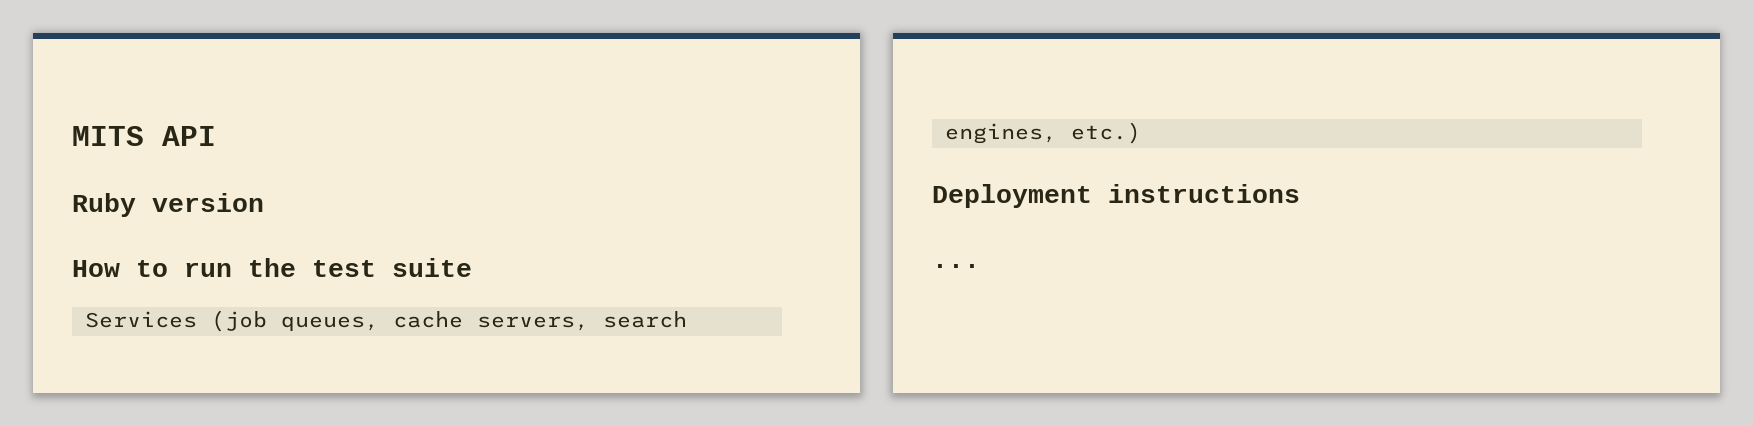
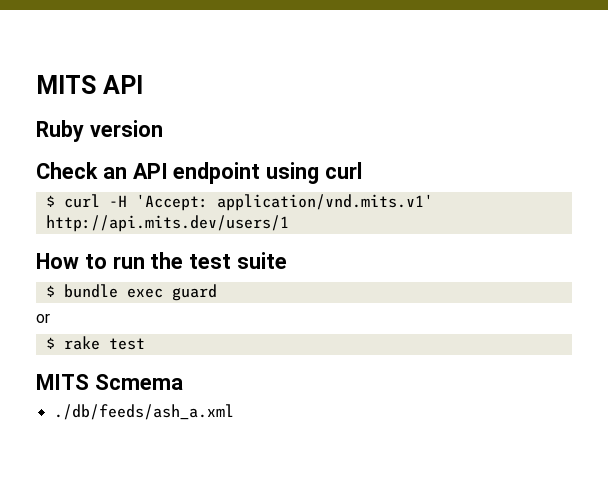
+ Check an API endpoint using curl
+ $ curl -H 'Accept: application/vnd.mits.v1' http://api.mits.dev/users/1
- Services (job queues, cache servers, search engines, etc.)
- Deployment instructions
- ...
+ $ bundle exec guard
+ or
+ $ rake test
+ MITS Scmema
+ ./db/feeds/ash_a.xml

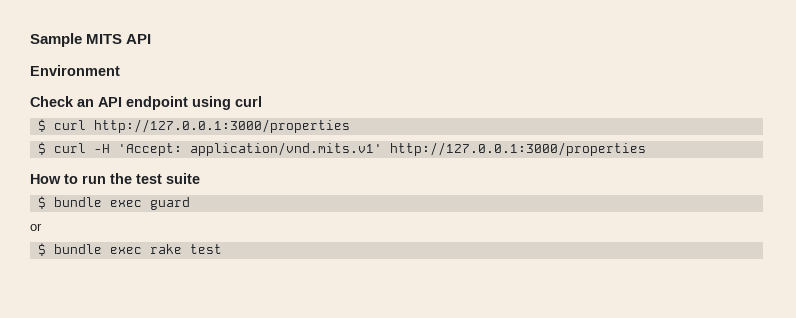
- MITS API
+ Sample MITS API
- Ruby version
+ Environment
+ $ curl http://127.0.0.1:3000/properties
- $ curl -H 'Accept: application/vnd.mits.v1' http://api.mits.dev/users/1
+ $ curl -H 'Accept: application/vnd.mits.v1' http://127.0.0.1:3000/properties
- $ rake test
+ $ bundle exec rake test
- MITS Scmema
- ./db/feeds/ash_a.xml

